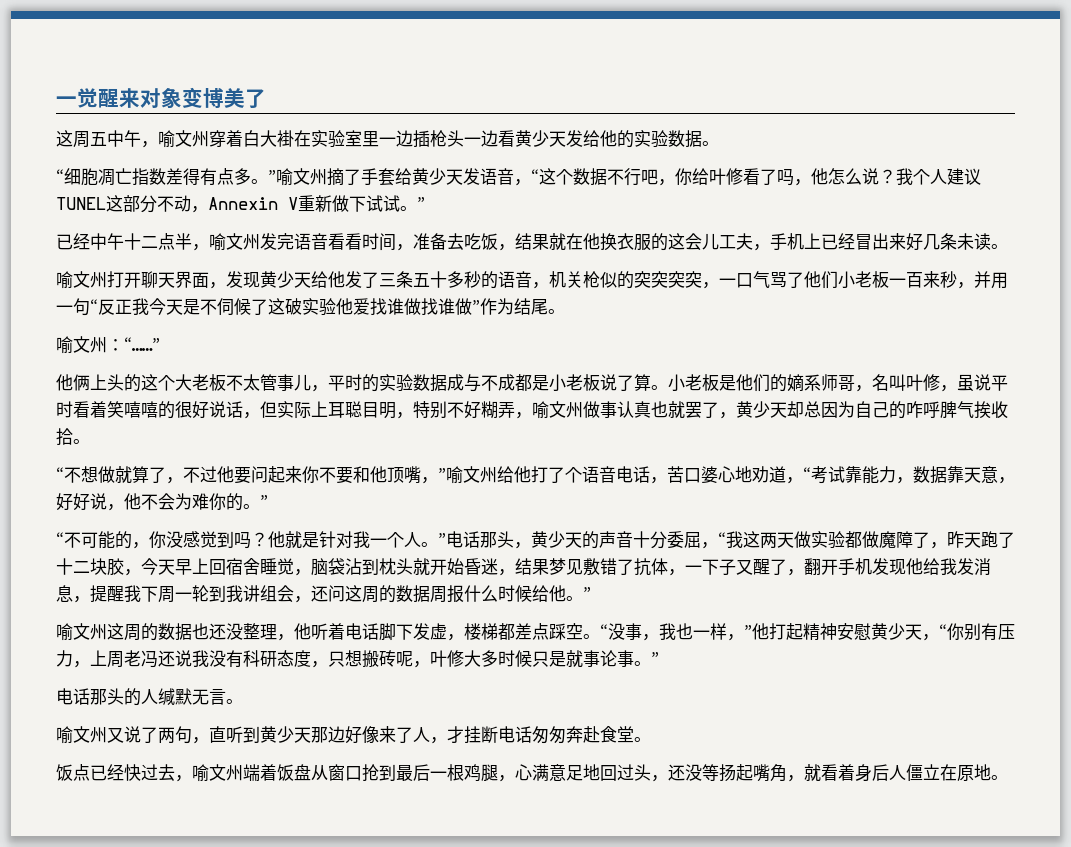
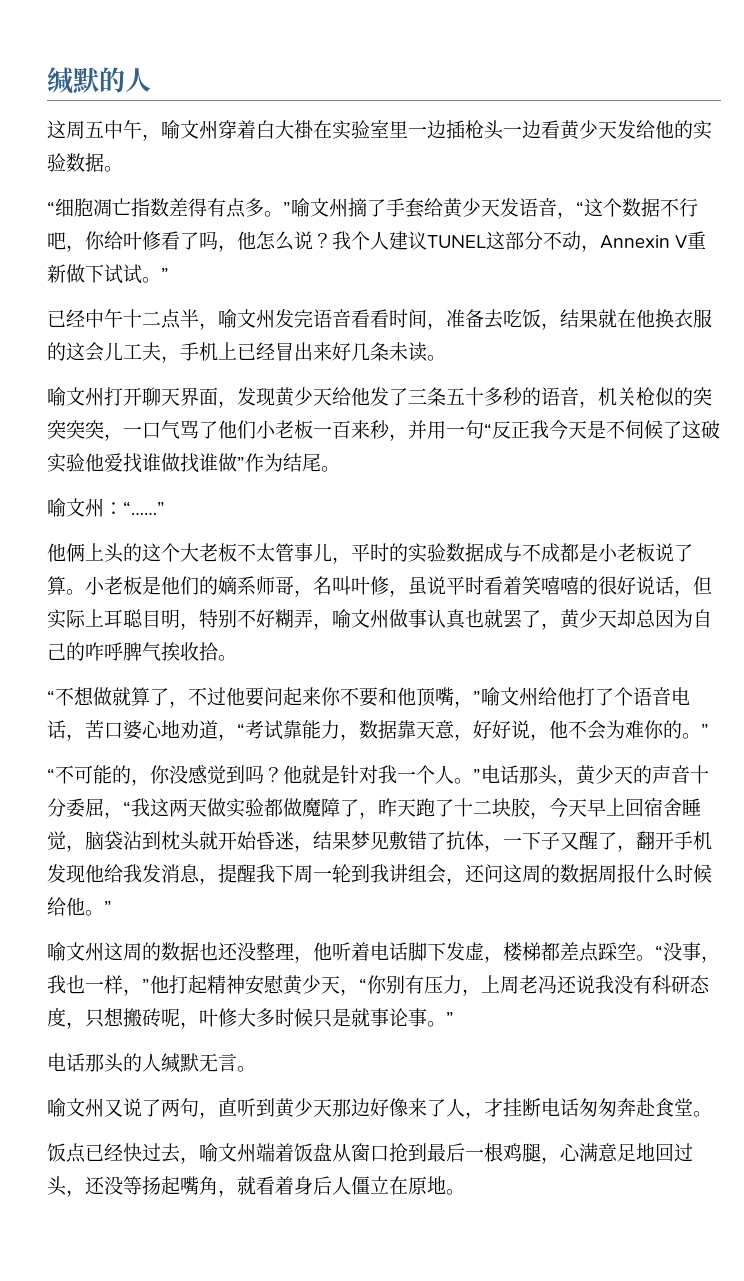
- 一觉醒来对象变博美了
+ 缄默的人

